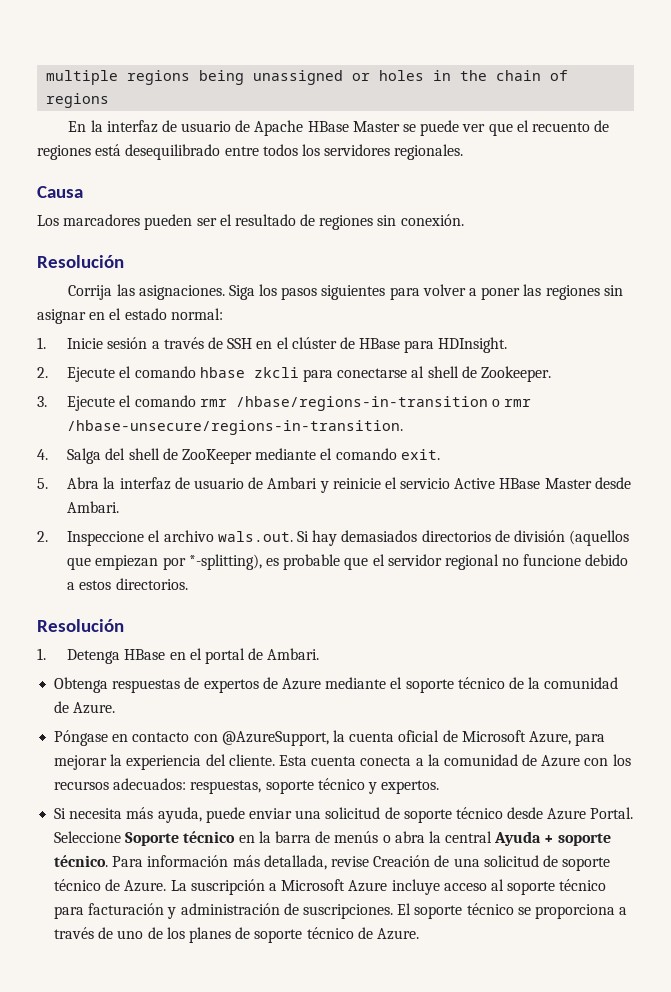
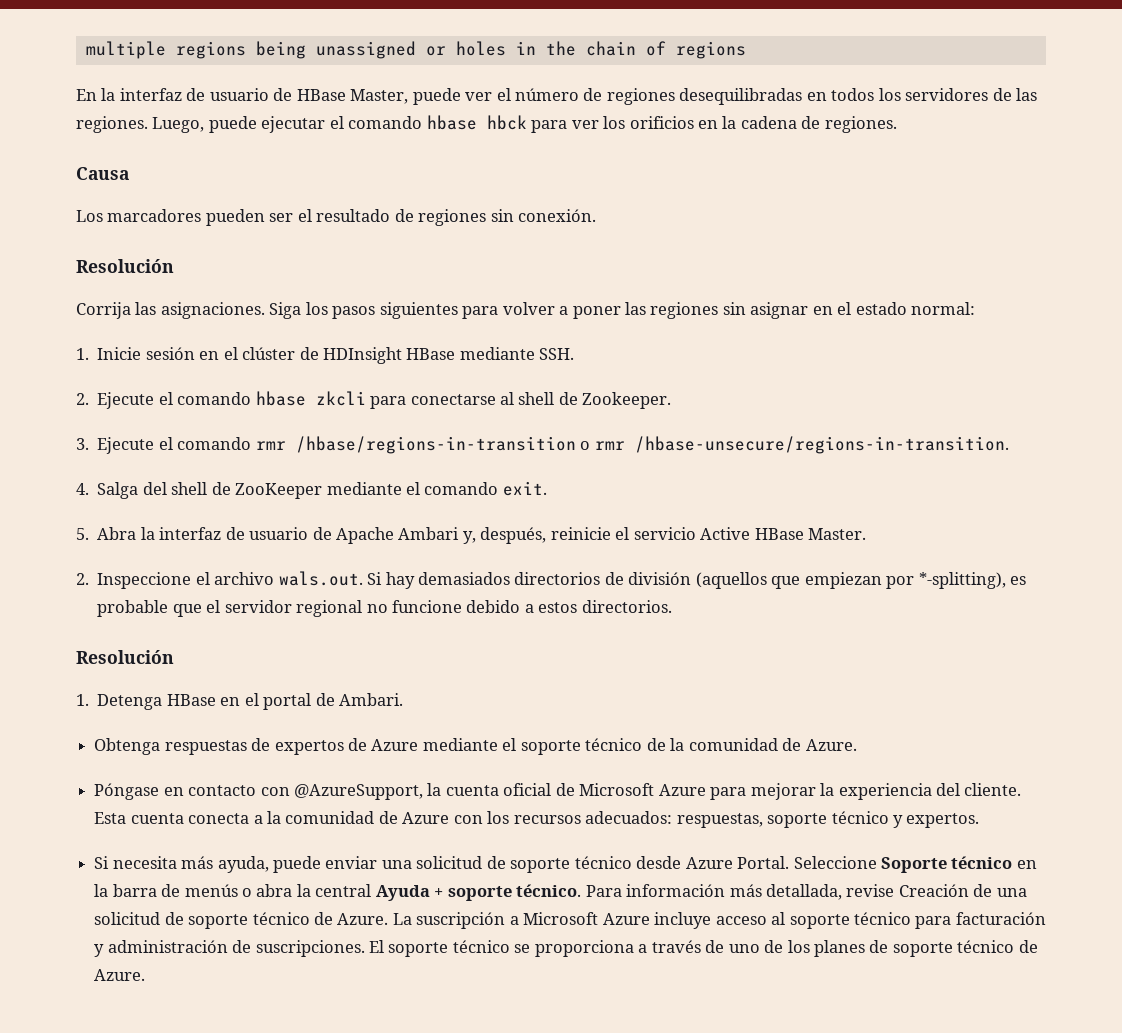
- En la interfaz de usuario de Apache HBase Master se puede ver que el recuento de regiones está desequilibrado entre todos los servidores regionales.
+ En la interfaz de usuario de HBase Master, puede ver el número de regiones desequilibradas en todos los servidores de las regiones. Luego, puede ejecutar el comando hbase hbck para ver los orificios en la cadena de regiones.
- 1. Inicie sesión a través de SSH en el clúster de HBase para HDInsight.
+ 1. Inicie sesión en el clúster de HDInsight HBase mediante SSH.
- 5. Abra la interfaz de usuario de Ambari y reinicie el servicio Active HBase Master desde Ambari.
+ 5. Abra la interfaz de usuario de Apache Ambari y, después, reinicie el servicio Active HBase Master.
- Póngase en contacto con @AzureSupport, la cuenta oficial de Microsoft Azure, para mejorar la experiencia del cliente.
+ Póngase en contacto con @AzureSupport, la cuenta oficial de Microsoft Azure para mejorar la experiencia del cliente.

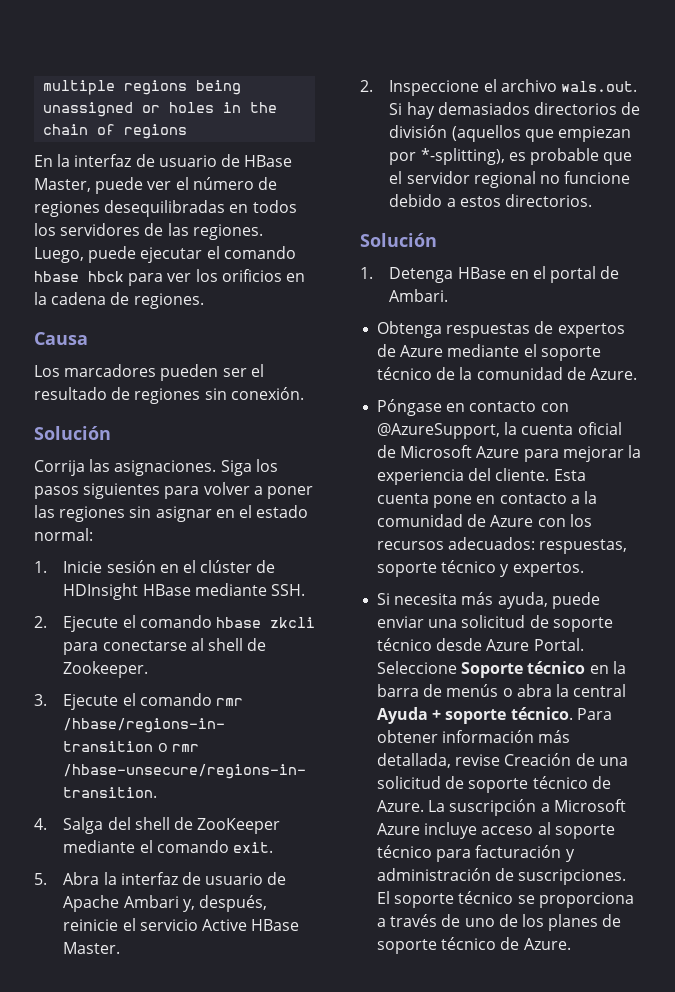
  Los marcadores pueden ser el resultado de regiones sin conexión.
- Resolución
+ Solución
  2. Inspeccione el archivo wals.out. Si hay demasiados directorios de división (aquellos que empiezan por *-splitting), es probable que el servidor regional no funcione debido a estos directorios.
- Resolución
+ Solución
- Esta cuenta conecta a la comunidad de Azure con los recursos adecuados: respuestas, soporte técnico y expertos.
+ Esta cuenta pone en contacto a la comunidad de Azure con los recursos adecuados: respuestas, soporte técnico y expertos.
- Para información más detallada, revise Creación de una solicitud de soporte técnico de Azure.
+ Para obtener información más detallada, revise Creación de una solicitud de soporte técnico de Azure.

